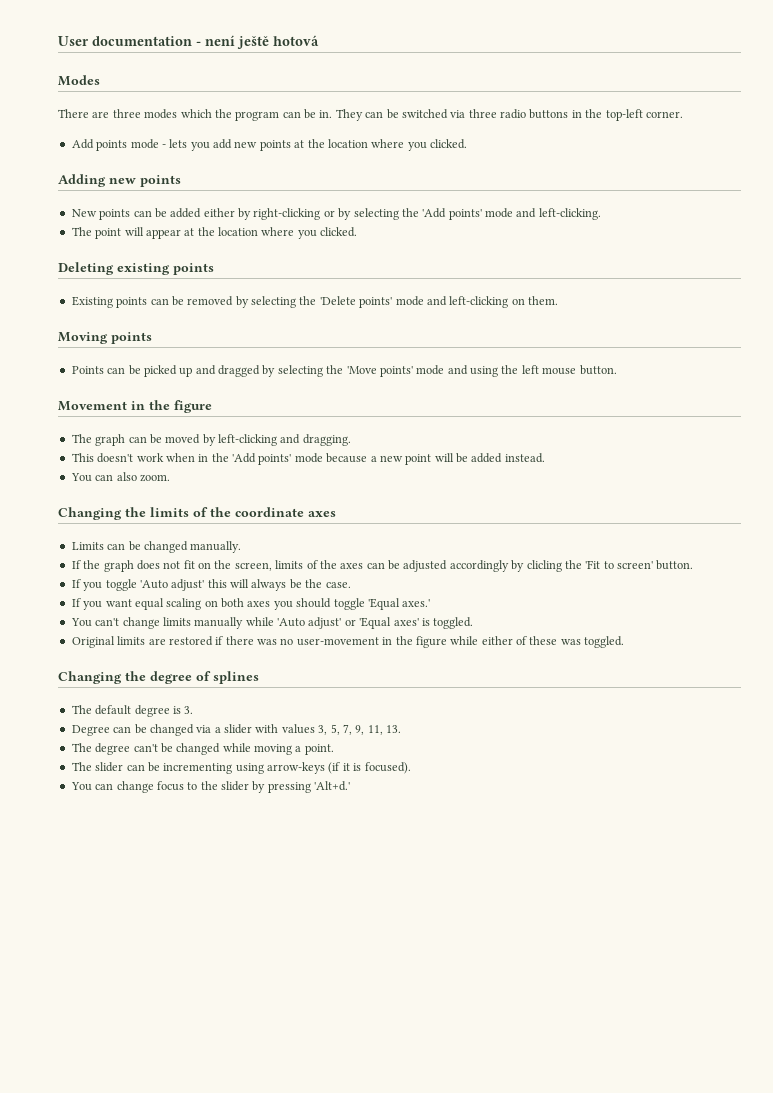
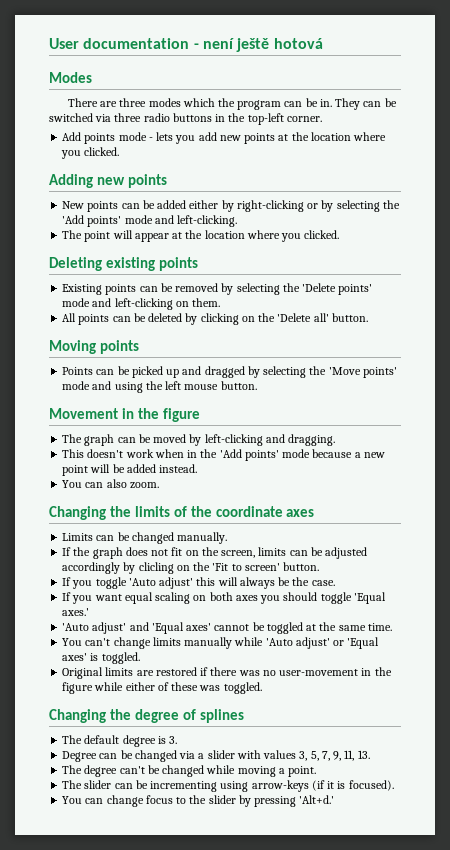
+ All points can be deleted by clicking on the 'Delete all' button.
- If the graph does not fit on the screen, limits of the axes can be adjusted accordingly by clicling the 'Fit to screen' button.
+ If the graph does not fit on the screen, limits can be adjusted accordingly by clicling on the 'Fit to screen' button.
+ 'Auto adjust' and 'Equal axes' cannot be toggled at the same time.

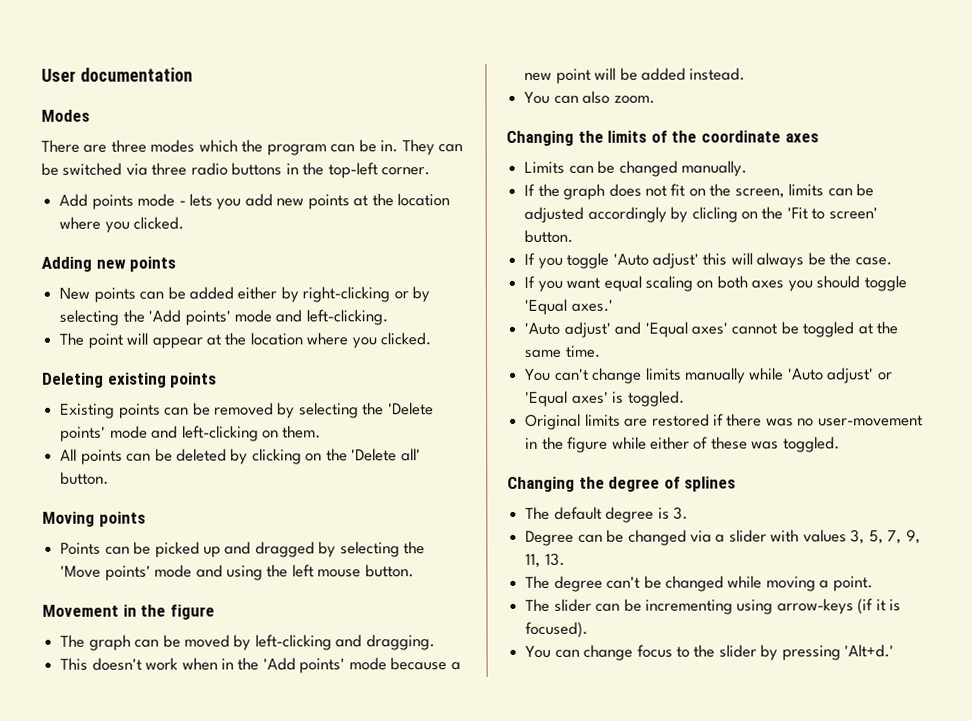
- User documentation - není ještě hotová
+ User documentation

